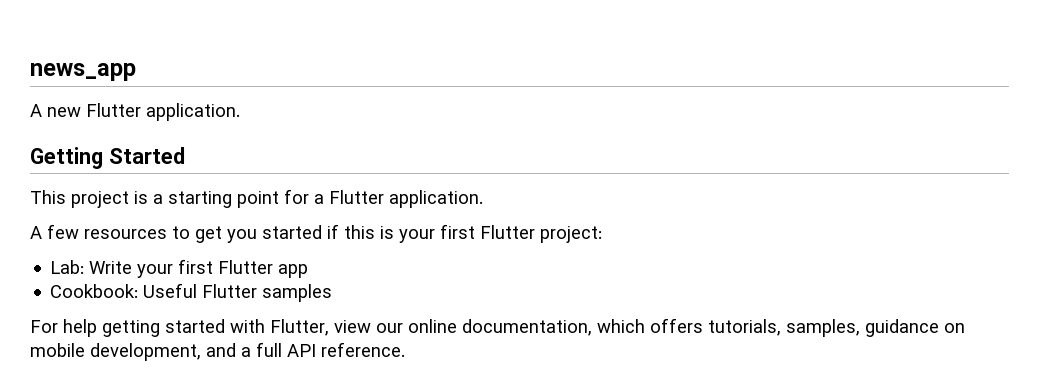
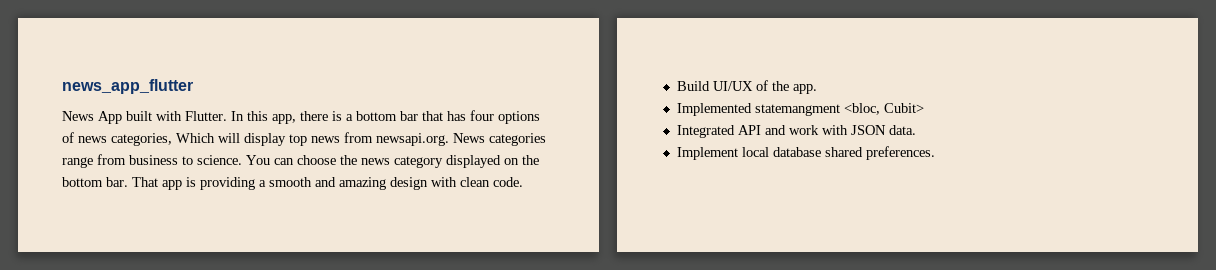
- news_app
- A new Flutter application.
- Getting Started
- This project is a starting point for a Flutter application.
- A few resources to get you started if this is your first Flutter project:
- Lab: Write your first Flutter app
- Cookbook: Useful Flutter samples
- For help getting started with Flutter, view our online documentation, which offers tutorials, samples, guidance on mobile development, and a full API reference.
+ news_app_flutter
+ News App built with Flutter. In this app, there is a bottom bar that has four options of news categories, Which will display top news from newsapi.org. News categories range from business to science. You can choose the news category displayed on the bottom bar. That app is providing a smooth and amazing design with clean code.
+ Build UI/UX of the app.
+ Implemented statemangment <bloc, Cubit>
+ Integrated API and work with JSON data.
+ Implement local database shared preferences.

